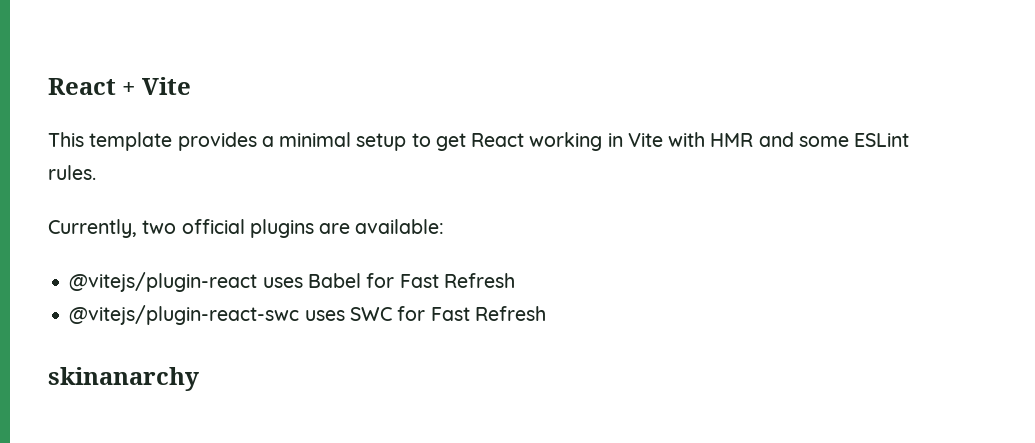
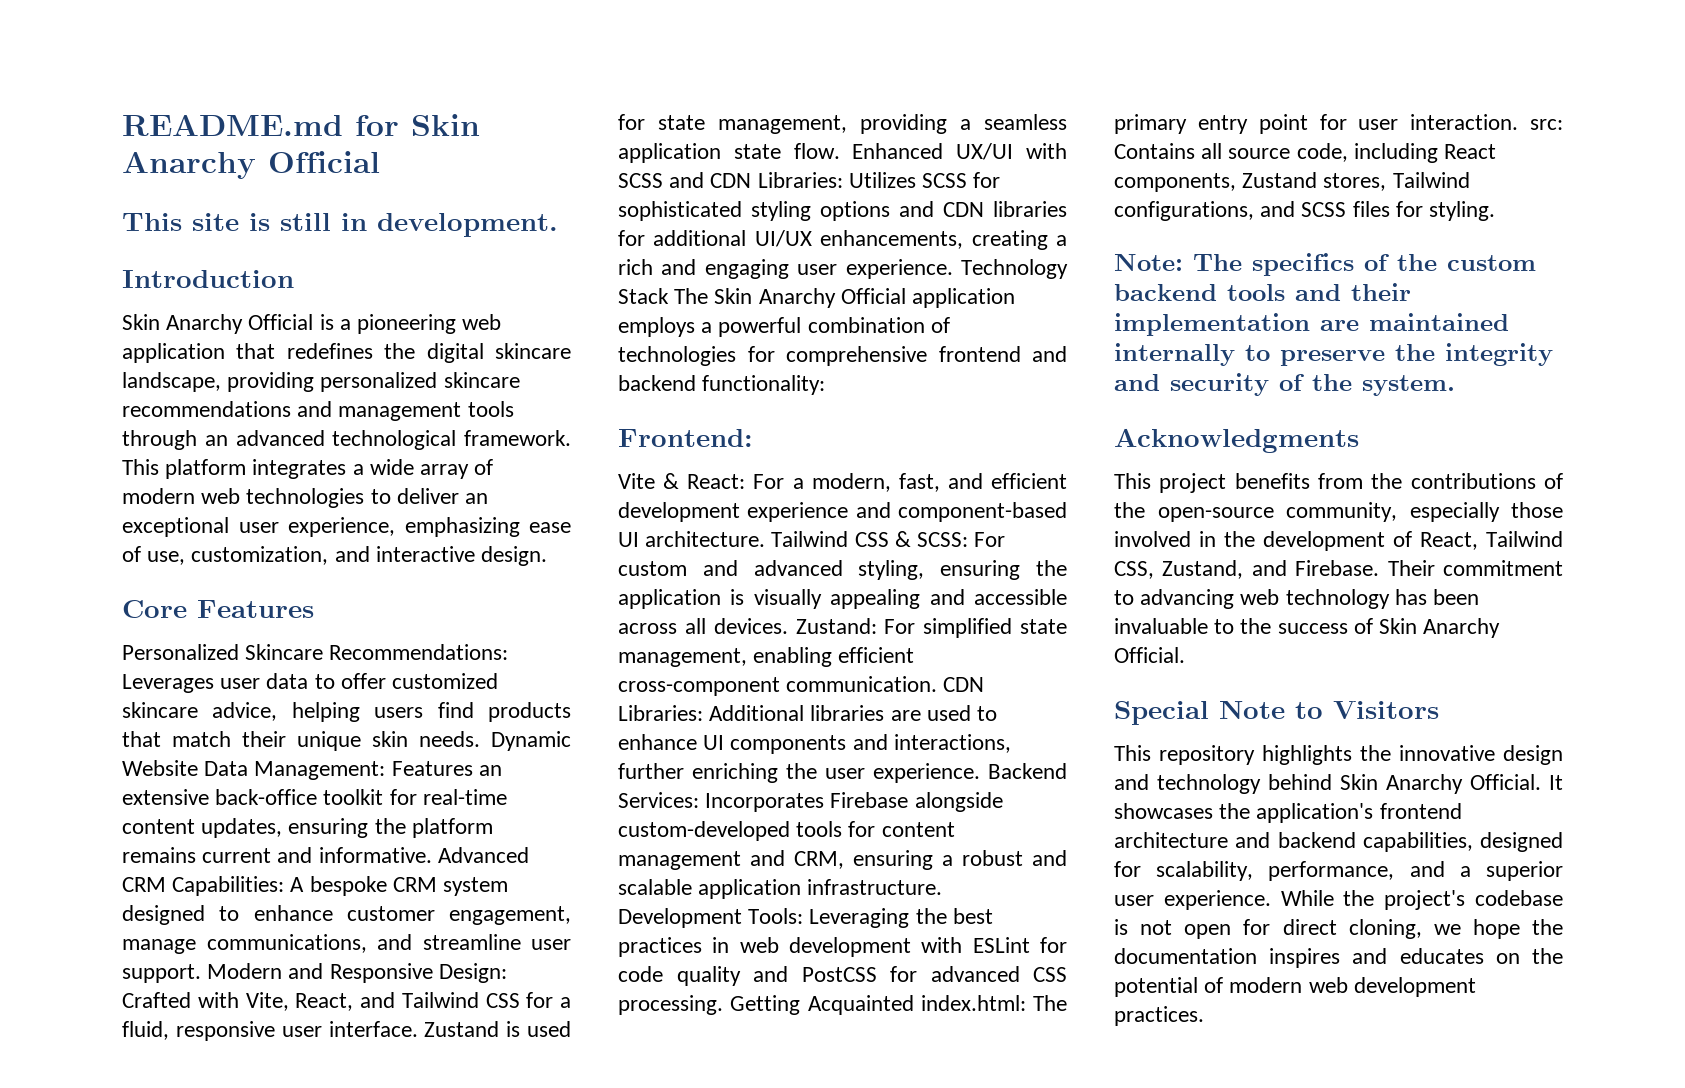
- React + Vite
- This template provides a minimal setup to get React working in Vite with HMR and some ESLint rules.
- Currently, two official plugins are available:
- @vitejs/plugin-react uses Babel for Fast Refresh
- @vitejs/plugin-react-swc uses SWC for Fast Refresh
- skinanarchy
+ README.md for Skin Anarchy Official
+ This site is still in development.
+ Introduction
+ Skin Anarchy Official is a pioneering web application that redefines the digital skincare landscape, providing personalized skincare recommendations and management tools through an advanced technological framework. This platform integrates a wide array of modern web technologies to deliver an exceptional user experience, emphasizing ease of use, customization, and interactive design.
+ Core Features
+ Personalized Skincare Recommendations: Leverages user data to offer customized skincare advice, helping users find products that match their unique skin needs. Dynamic Website Data Management: Features an extensive back-office toolkit for real-time content updates, ensuring the platform remains current and informative. Advanced CRM Capabilities: A bespoke CRM system designed to enhance customer engagement, manage communications, and streamline user support. Modern and Responsive Design: Crafted with Vite, React, and Tailwind CSS for a fluid, responsive user interface. Zustand is used for state management, providing a seamless application state flow. Enhanced UX/UI with SCSS and CDN Libraries: Utilizes SCSS for sophisticated styling options and CDN libraries for additional UI/UX enhancements, creating a rich and engaging user experience. Technology Stack The Skin Anarchy Official application employs a powerful combination of technologies for comprehensive frontend and backend functionality:
+ Frontend:
+ Vite & React: For a modern, fast, and efficient development experience and component-based UI architecture. Tailwind CSS & SCSS: For custom and advanced styling, ensuring the application is visually appealing and accessible across all devices. Zustand: For simplified state management, enabling efficient cross-component communication. CDN Libraries: Additional libraries are used to enhance UI components and interactions, further enriching the user experience. Backend Services: Incorporates Firebase alongside custom-developed tools for content management and CRM, ensuring a robust and scalable application infrastructure. Development Tools: Leveraging the best practices in web development with ESLint for code quality and PostCSS for advanced CSS processing. Getting Acquainted index.html: The primary entry point for user interaction. src: Contains all source code, including React components, Zustand stores, Tailwind configurations, and SCSS files for styling.
+ Note: The specifics of the custom backend tools and their implementation are maintained internally to preserve the integrity and security of the system.
+ Acknowledgments
+ This project benefits from the contributions of the open-source community, especially those involved in the development of React, Tailwind CSS, Zustand, and Firebase. Their commitment to advancing web technology has been invaluable to the success of Skin Anarchy Official.
+ Special Note to Visitors
+ This repository highlights the innovative design and technology behind Skin Anarchy Official. It showcases the application's frontend architecture and backend capabilities, designed for scalability, performance, and a superior user experience. While the project's codebase is not open for direct cloning, we hope the documentation inspires and educates on the potential of modern web development practices.

